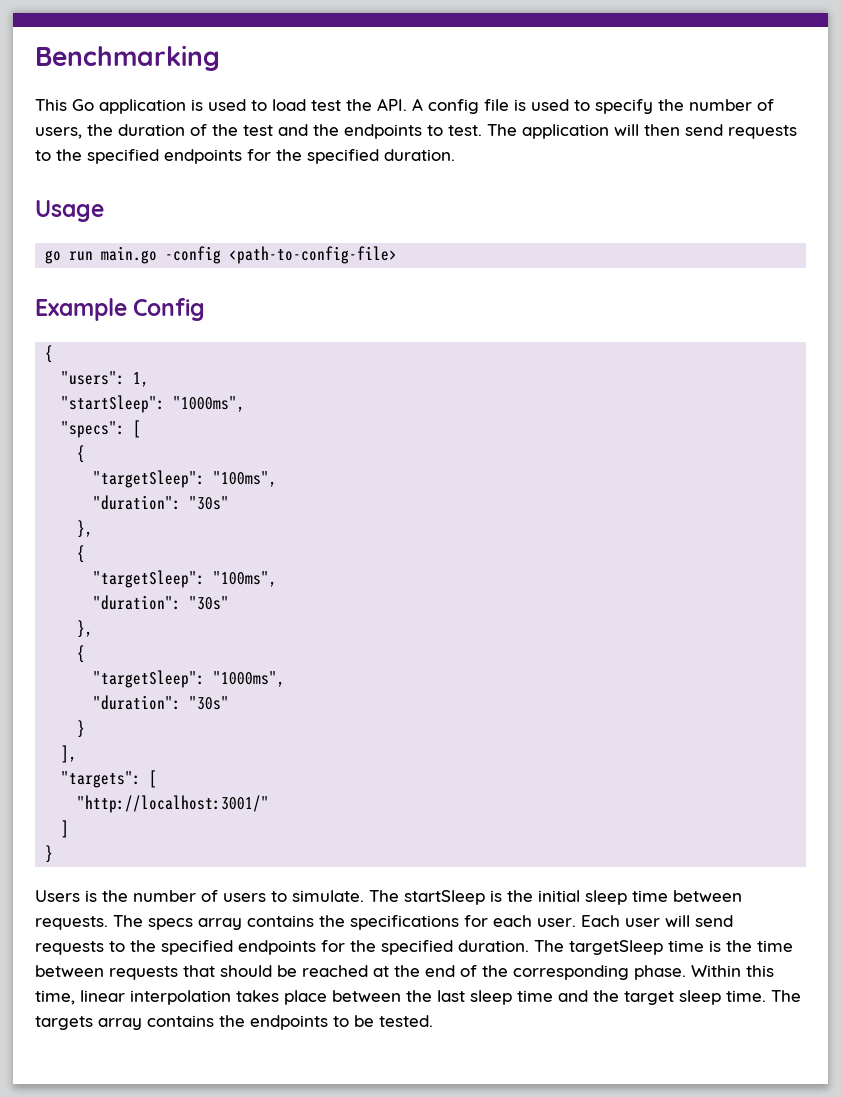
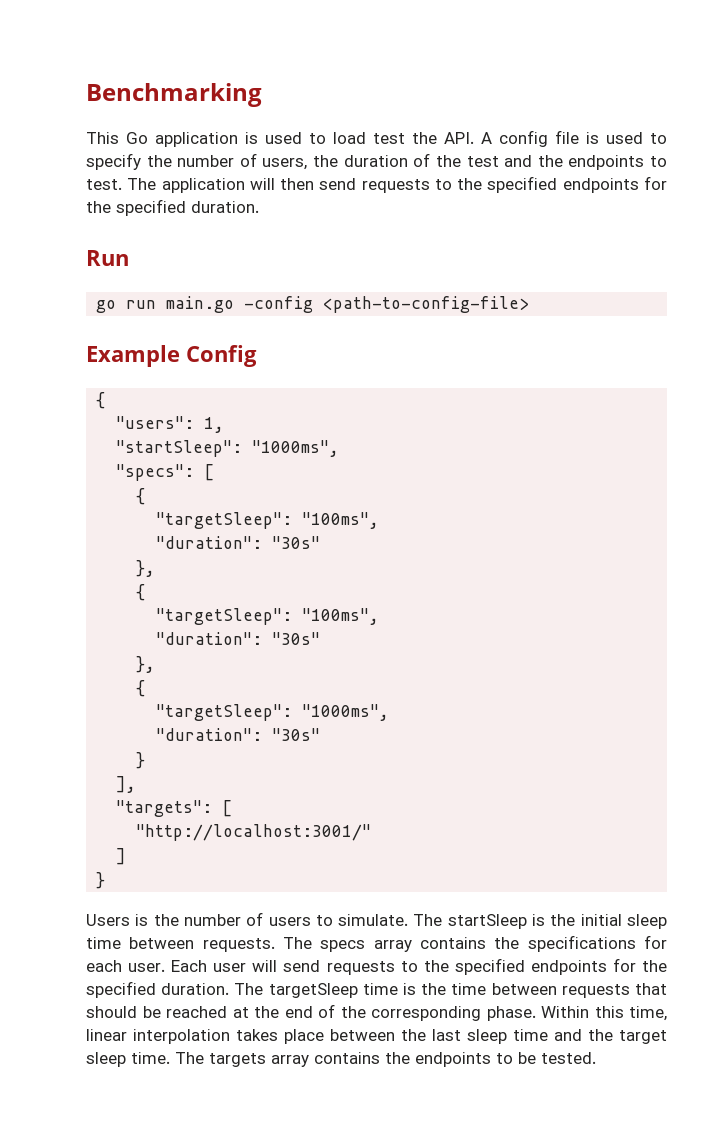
- Usage
+ Run

